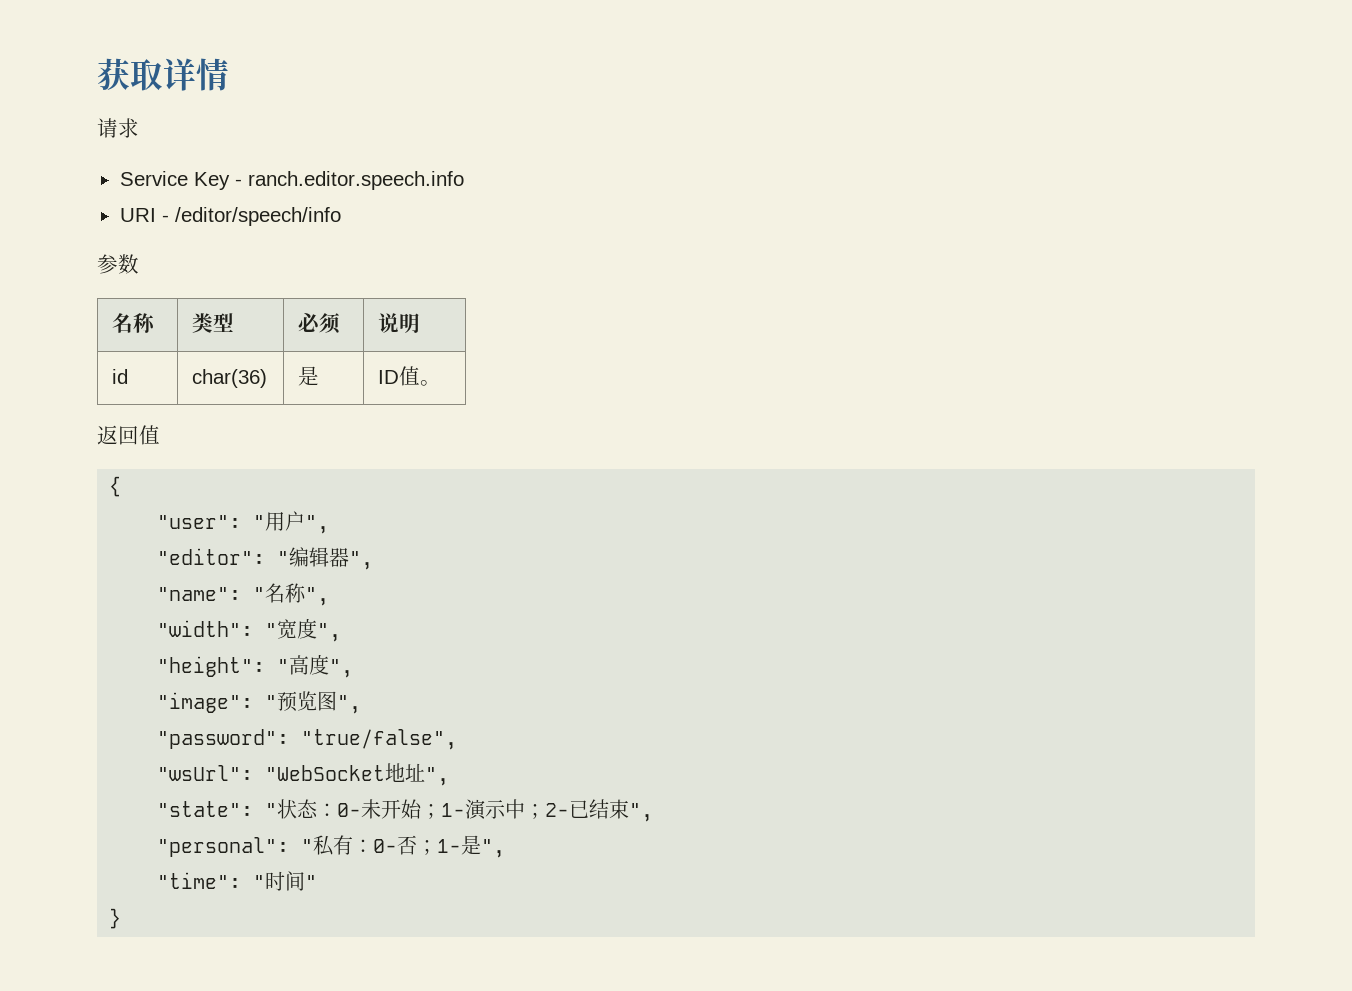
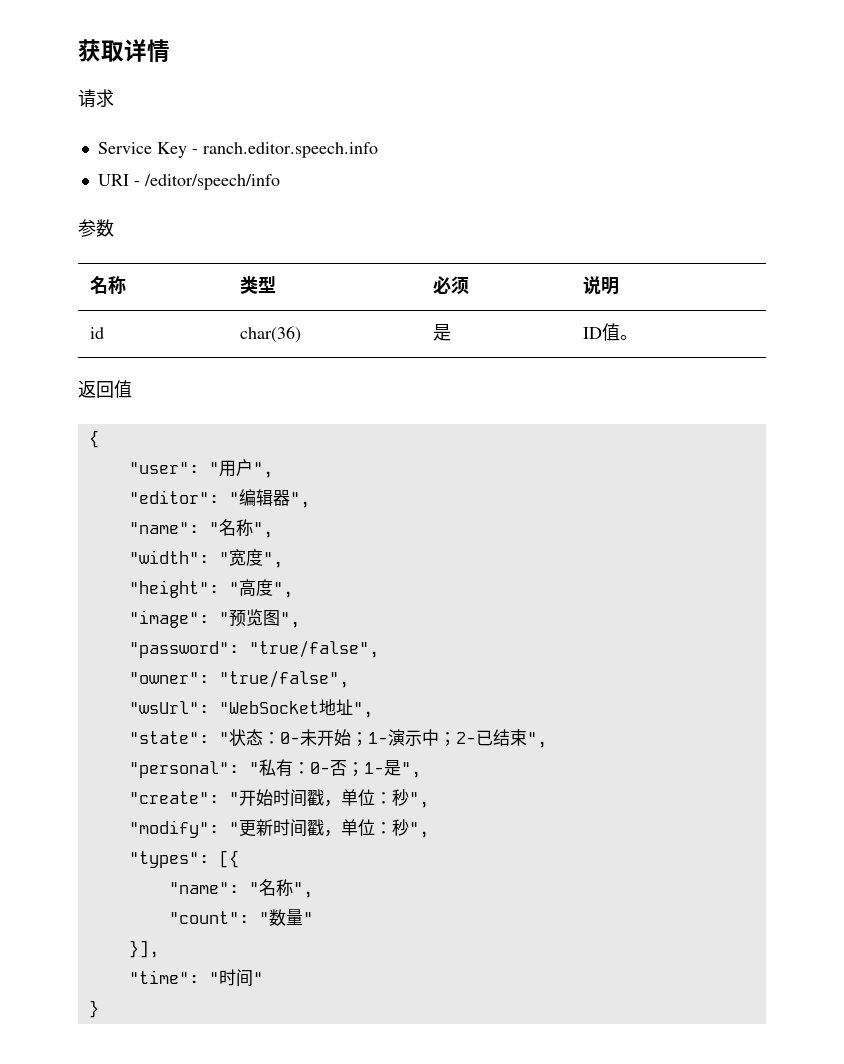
+ "owner": "true/false",
+ "create": "开始时间戳，单位：秒",
+ "modify": "更新时间戳，单位：秒",
+ "types": [{
+ "name": "名称",
+ "count": "数量"
+ }],

